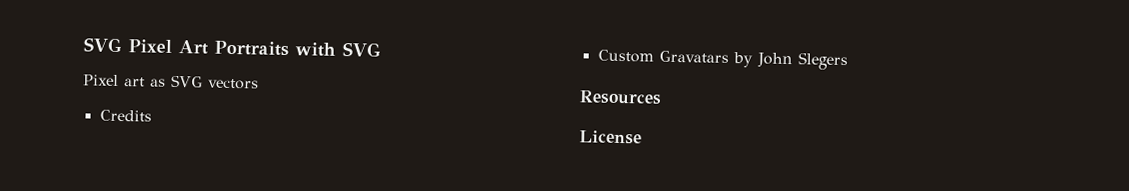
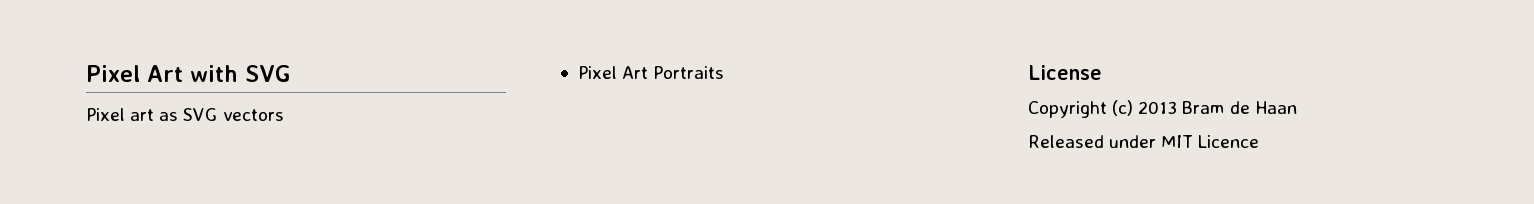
- SVG Pixel Art Portraits with SVG
+ Pixel Art with SVG
- Credits
- Custom Gravatars by John Slegers
- Resources
+ Pixel Art Portraits
  License
+ Copyright (c) 2013 Bram de Haan
+ Released under MIT Licence

